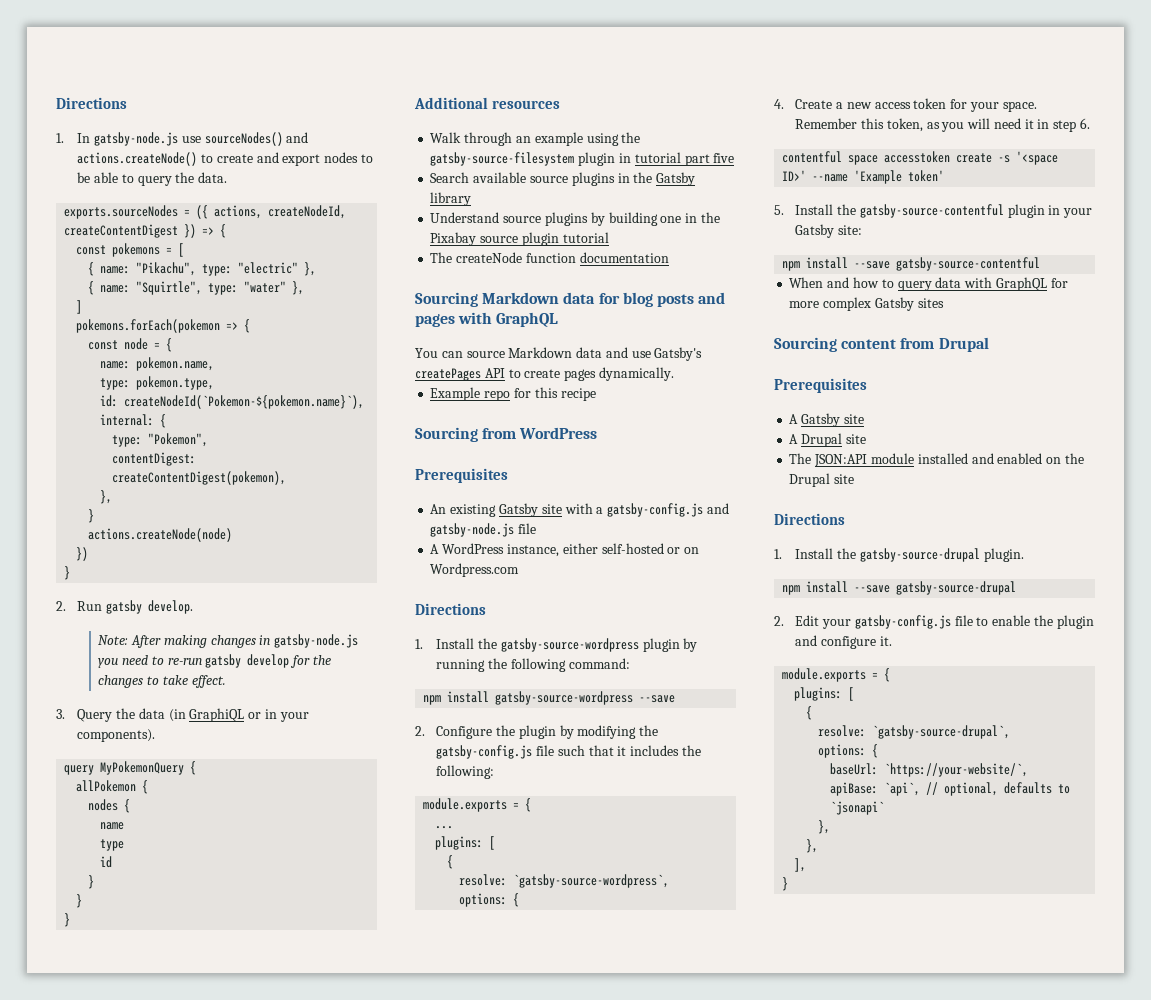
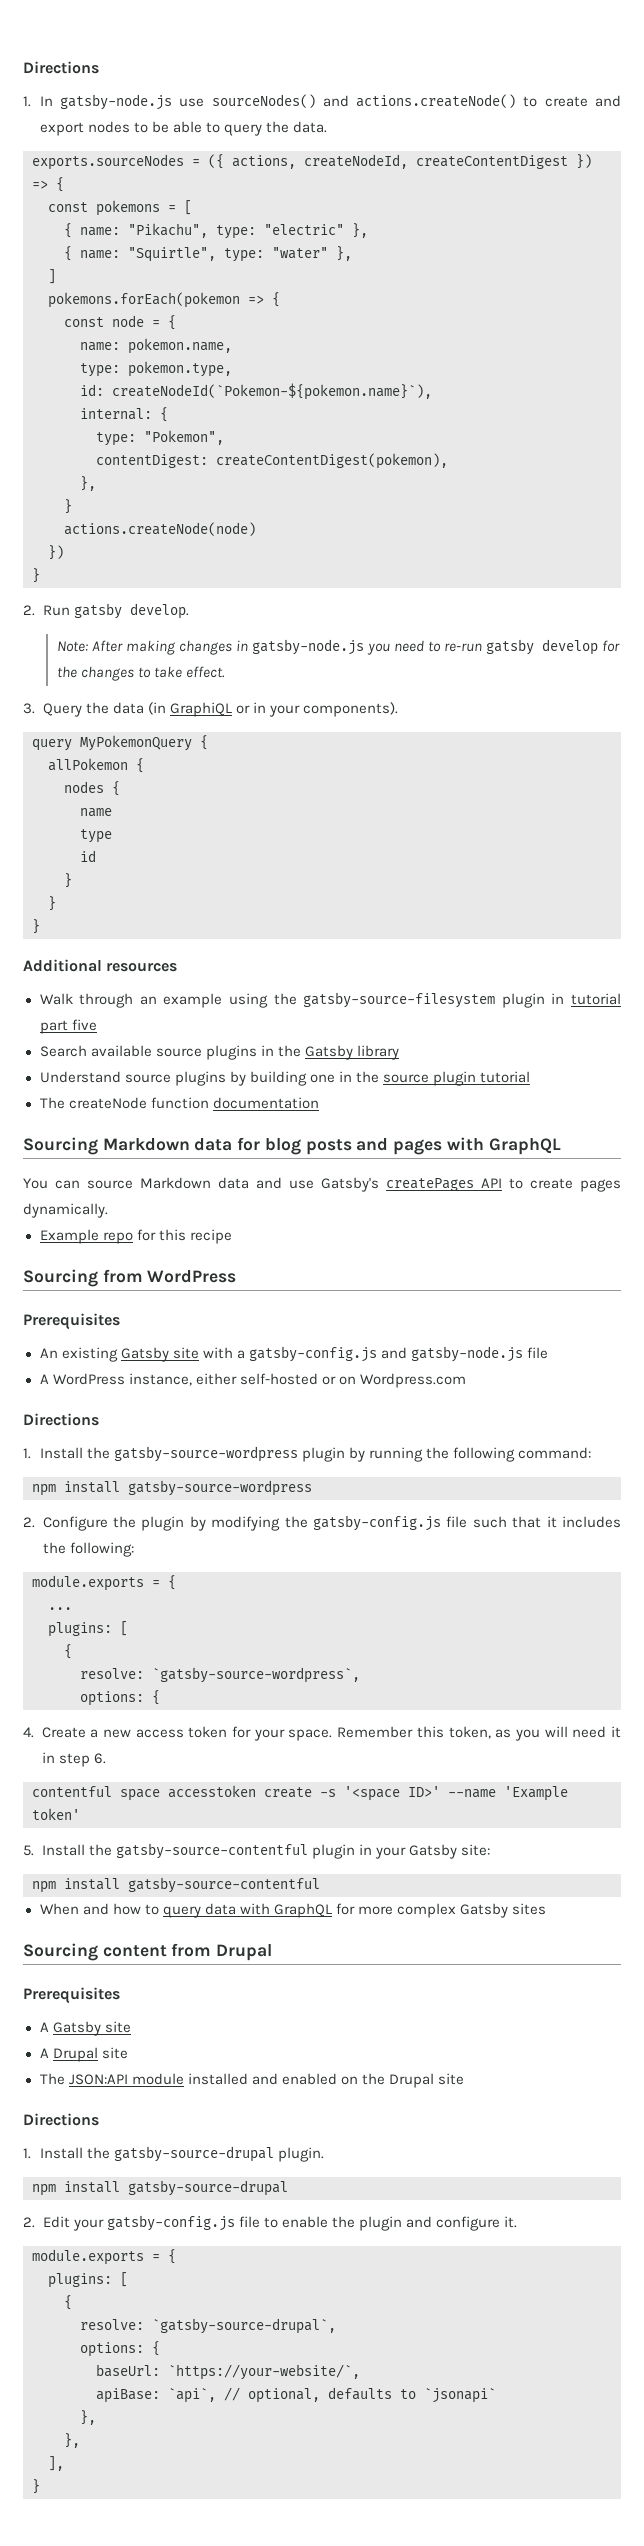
- Understand source plugins by building one in the Pixabay source plugin tutorial
+ Understand source plugins by building one in the source plugin tutorial
- npm install gatsby-source-wordpress --save
+ npm install gatsby-source-wordpress
- npm install --save gatsby-source-contentful
+ npm install gatsby-source-contentful
- npm install --save gatsby-source-drupal
+ npm install gatsby-source-drupal

